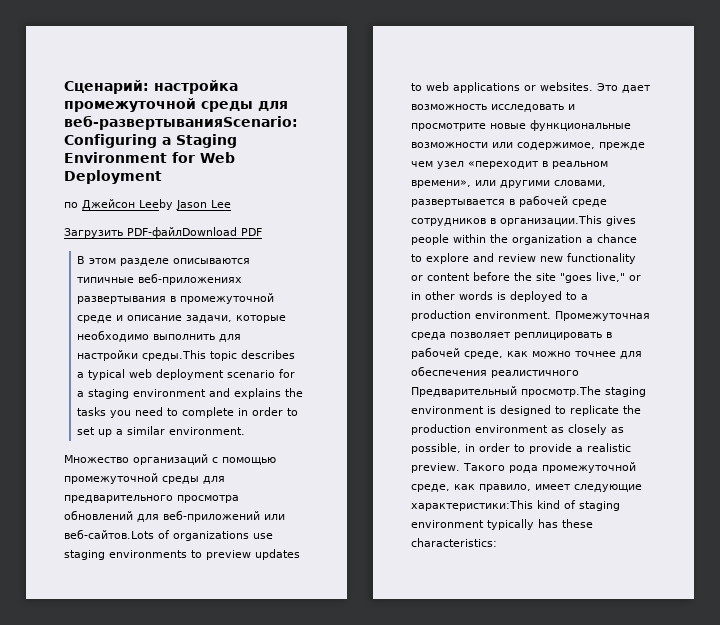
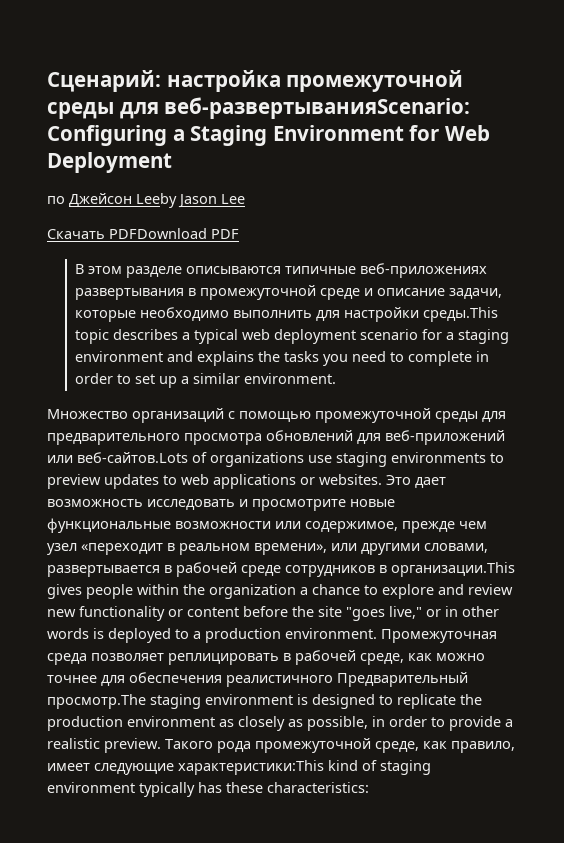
- Загрузить PDF-файлDownload PDF
+ Скачать PDFDownload PDF

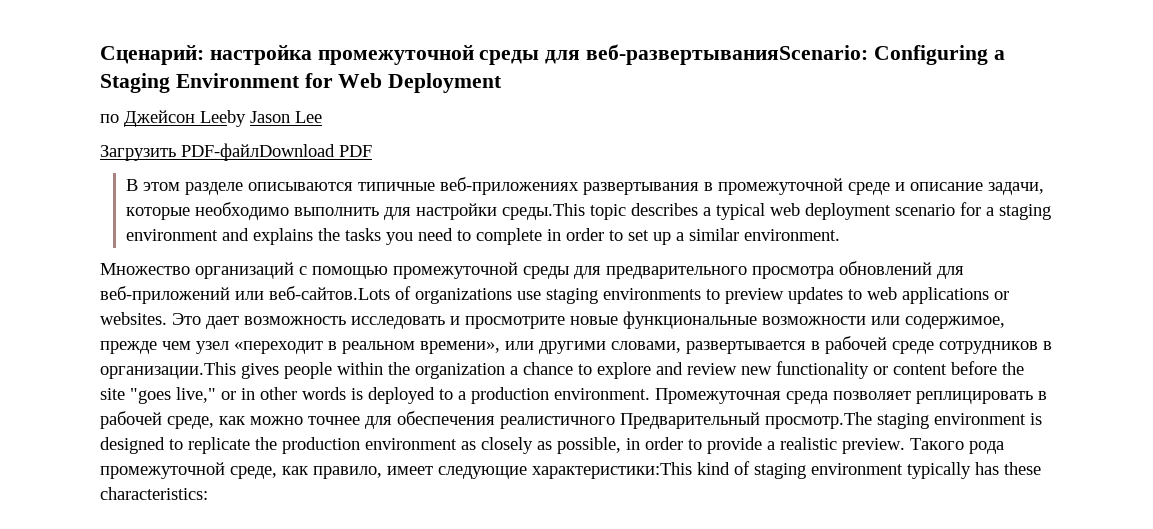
- Скачать PDFDownload PDF
+ Загрузить PDF-файлDownload PDF

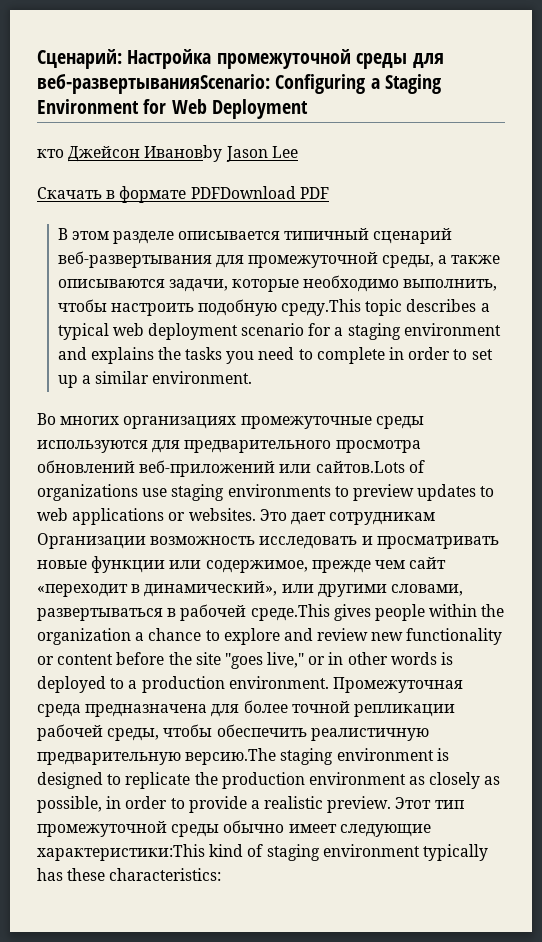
- Сценарий: настройка промежуточной среды для веб-развертыванияScenario: Configuring a Staging Environment for Web Deployment
+ Сценарий: Настройка промежуточной среды для веб-развертыванияScenario: Configuring a Staging Environment for Web Deployment
- по Джейсон Leeby Jason Lee
+ кто Джейсон Ивановby Jason Lee
- Загрузить PDF-файлDownload PDF
+ Скачать в формате PDFDownload PDF
- В этом разделе описываются типичные веб-приложениях развертывания в промежуточной среде и описание задачи, которые необходимо выполнить для настройки среды.This topic describes a typical web deployment scenario for a staging environment and explains the tasks you need to complete in order to set up a similar environment.
+ В этом разделе описывается типичный сценарий веб-развертывания для промежуточной среды, а также описываются задачи, которые необходимо выполнить, чтобы настроить подобную среду.This topic describes a typical web deployment scenario for a staging environment and explains the tasks you need to complete in order to set up a similar environment.
- Множество организаций с помощью промежуточной среды для предварительного просмотра обновлений для веб-приложений или веб-сайтов.Lots of organizations use staging environments to preview updates to web applications or websites.
+ Во многих организациях промежуточные среды используются для предварительного просмотра обновлений веб-приложений или сайтов.Lots of organizations use staging environments to preview updates to web applications or websites.
- Это дает возможность исследовать и просмотрите новые функциональные возможности или содержимое, прежде чем узел «переходит в реальном времени», или другими словами, развертывается в рабочей среде сотрудников в организации.This gives people within the organization a chance to explore and review new functionality or content before the site "goes live," or in other words is deployed to a production environment.
+ Это дает сотрудникам Организации возможность исследовать и просматривать новые функции или содержимое, прежде чем сайт «переходит в динамический», или другими словами, развертываться в рабочей среде.This gives people within the organization a chance to explore and review new functionality or content before the site "goes live," or in other words is deployed to a production environment.
- Промежуточная среда позволяет реплицировать в рабочей среде, как можно точнее для обеспечения реалистичного Предварительный просмотр.The staging environment is designed to replicate the production environment as closely as possible, in order to provide a realistic preview.
+ Промежуточная среда предназначена для более точной репликации рабочей среды, чтобы обеспечить реалистичную предварительную версию.The staging environment is designed to replicate the production environment as closely as possible, in order to provide a realistic preview.
- Такого рода промежуточной среде, как правило, имеет следующие характеристики:This kind of staging environment typically has these characteristics:
+ Этот тип промежуточной среды обычно имеет следующие характеристики:This kind of staging environment typically has these characteristics:

